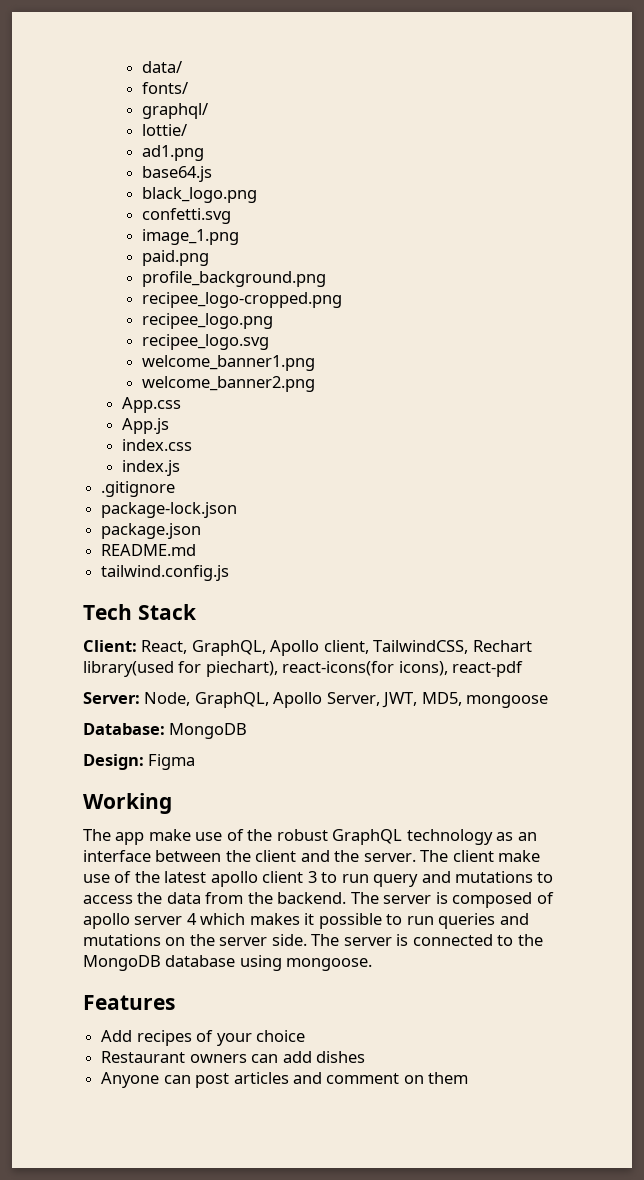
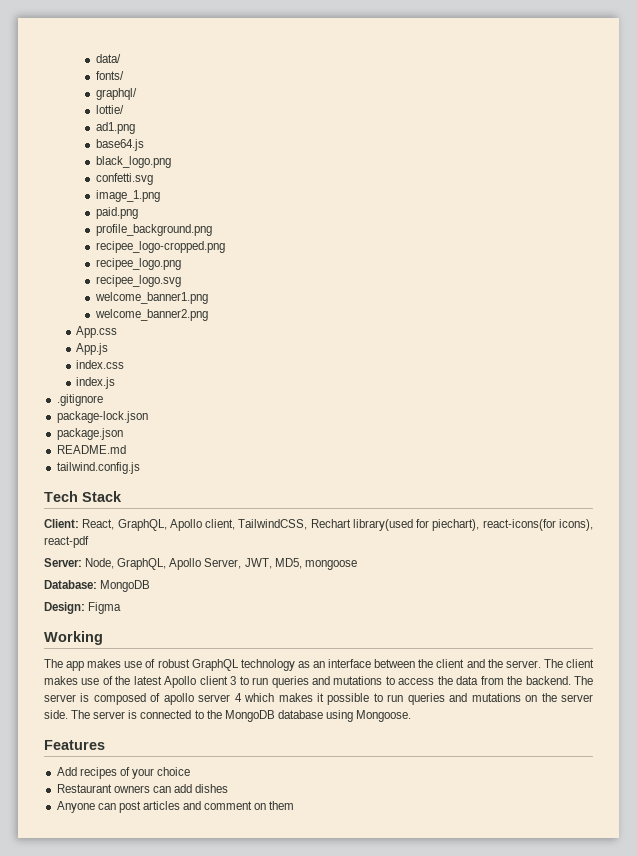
- The app make use of the robust GraphQL technology as an interface between the client and the server.
+ The app makes use of robust GraphQL technology as an interface between the client and the server.
- The client make use of the latest apollo client 3 to run query and mutations to access the data from the backend.
+ The client makes use of the latest Apollo client 3 to run queries and mutations to access the data from the backend.
- The server is connected to the MongoDB database using mongoose.
+ The server is connected to the MongoDB database using Mongoose.

